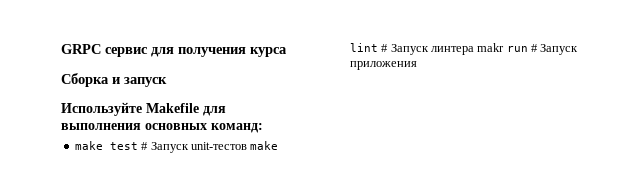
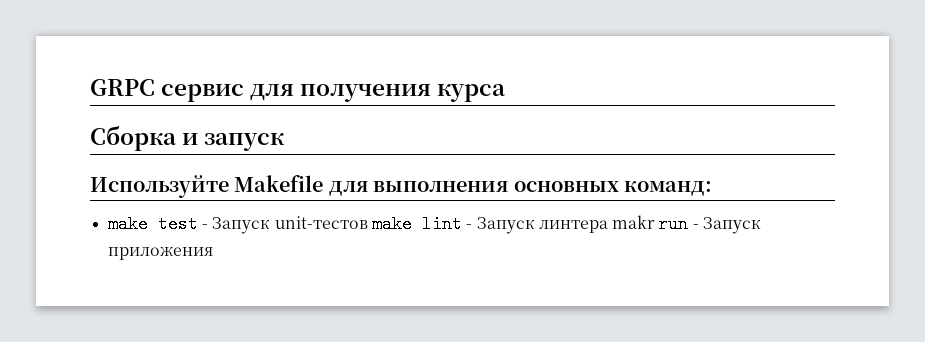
- make test # Запуск unit-тестов make lint # Запуск линтера makr run # Запуск приложения
+ make test - Запуск unit-тестов make lint - Запуск линтера makr run - Запуск приложения

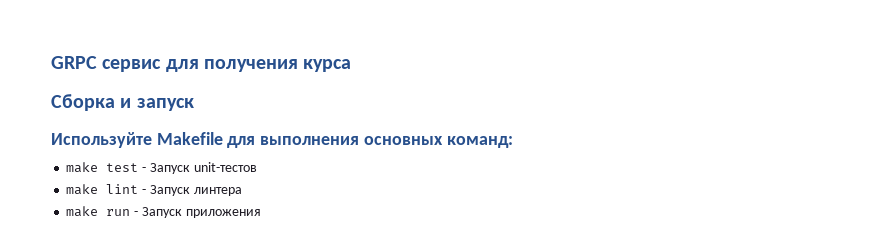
- make test - Запуск unit-тестов make lint - Запуск линтера makr run - Запуск приложения
+ make test - Запуск unit-тестов
+ make lint - Запуск линтера
+ make run - Запуск приложения

